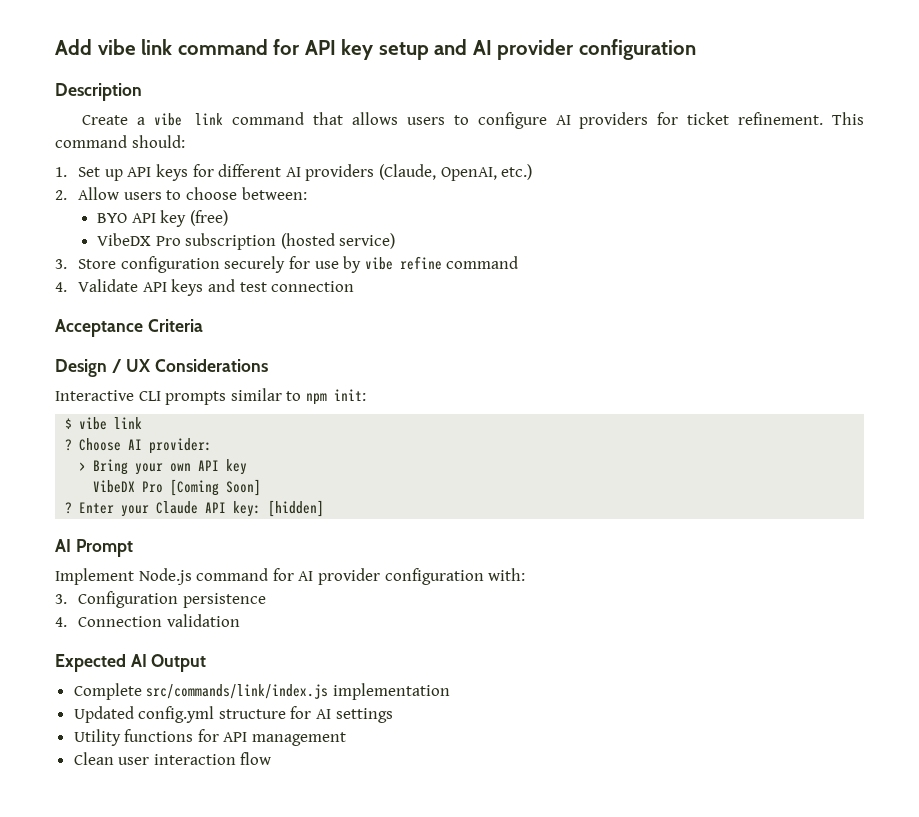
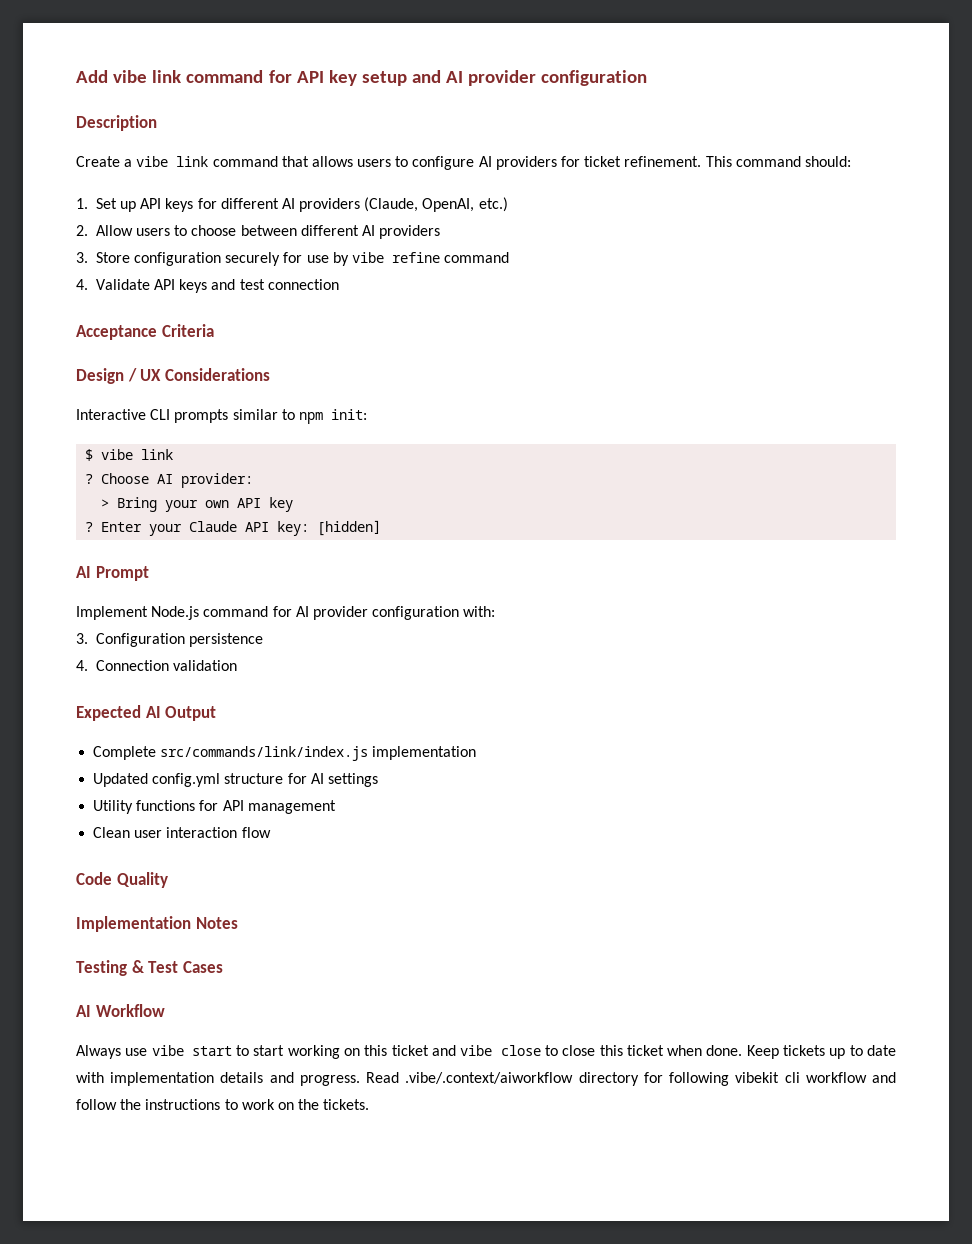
- 2. Allow users to choose between:
- BYO API key (free)
- VibeDX Pro subscription (hosted service)
+ 2. Allow users to choose between different AI providers
- VibeDX Pro [Coming Soon]
+ Code Quality
+ Implementation Notes
+ Testing & Test Cases
+ AI Workflow
+ Always use vibe start to start working on this ticket and vibe close to close this ticket when done. Keep tickets up to date with implementation details and progress. Read .vibe/.context/aiworkflow directory for following vibekit cli workflow and follow the instructions to work on the tickets.

